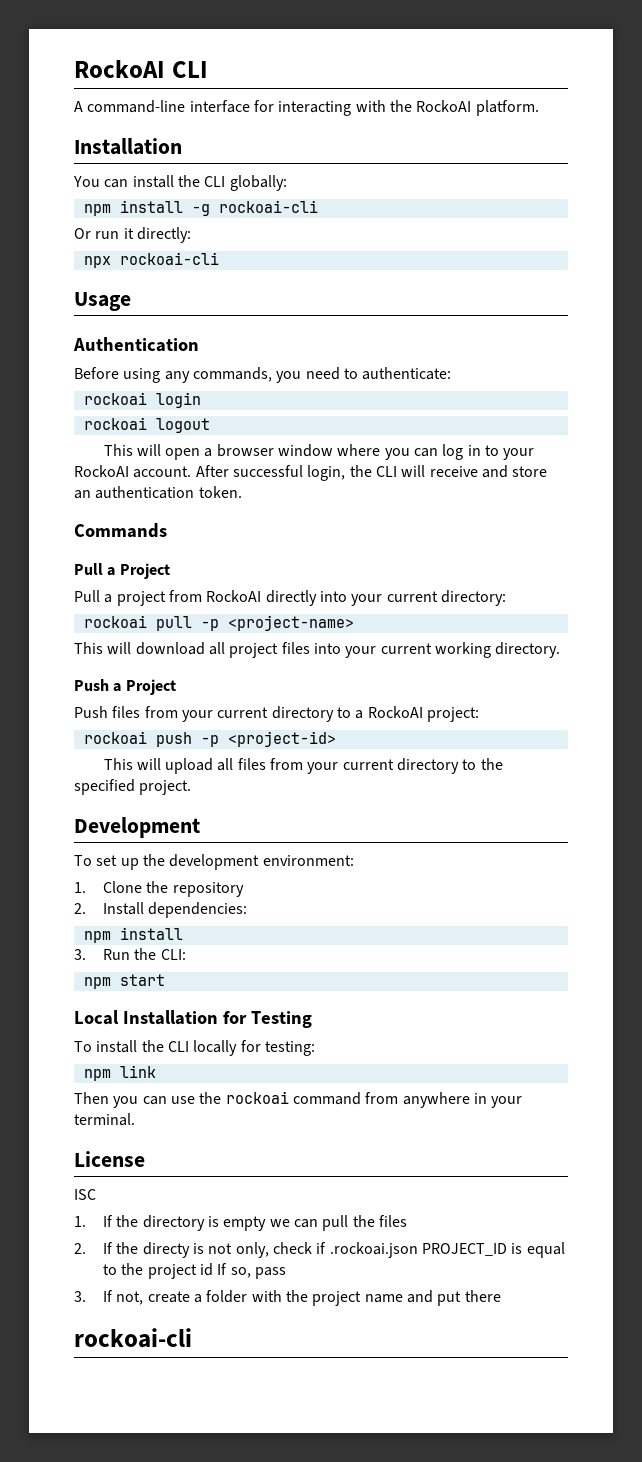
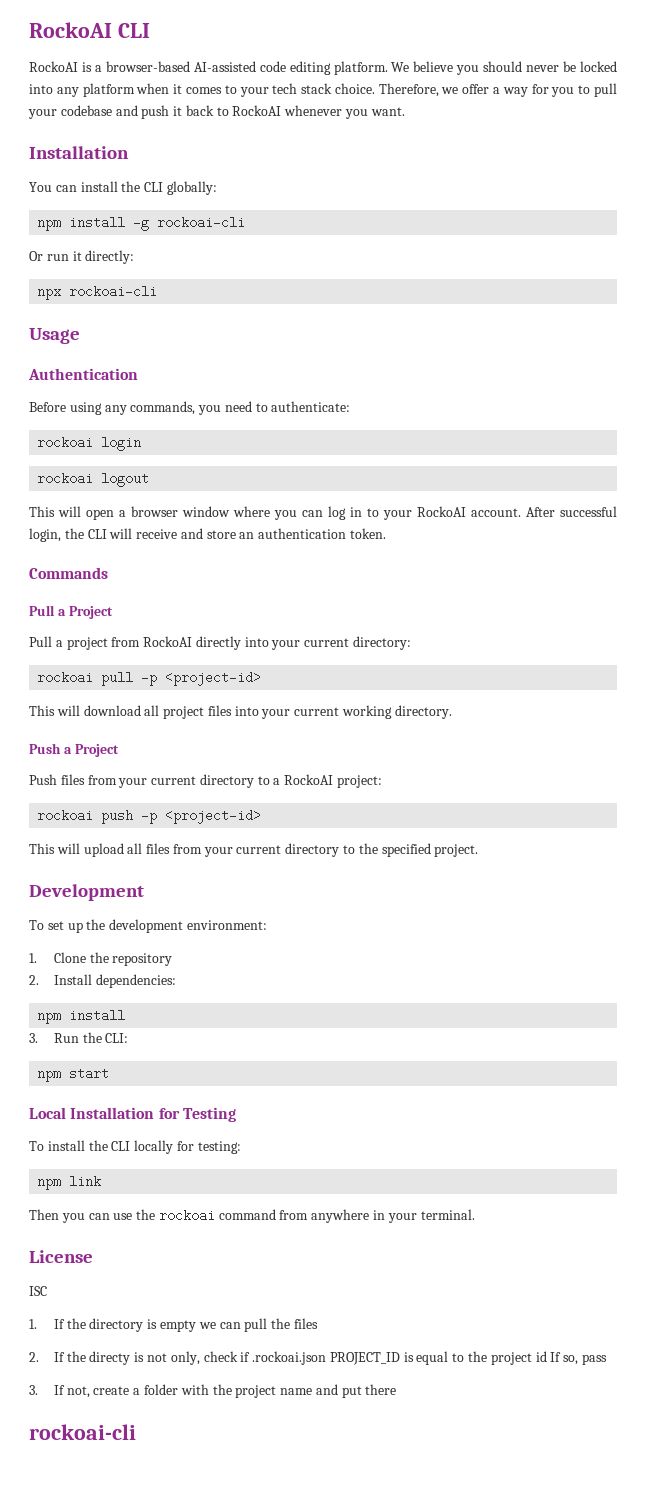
- A command-line interface for interacting with the RockoAI platform.
+ RockoAI is a browser-based AI-assisted code editing platform. We believe you should never be locked into any platform when it comes to your tech stack choice. Therefore, we offer a way for you to pull your codebase and push it back to RockoAI whenever you want.
- rockoai pull -p <project-name>
+ rockoai pull -p <project-id>

